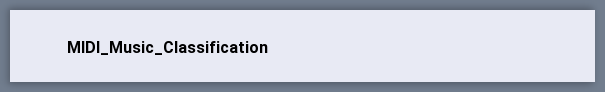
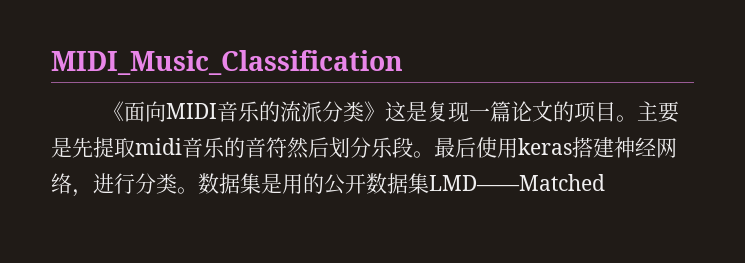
+ 《面向MIDI音乐的流派分类》这是复现一篇论文的项目。主要是先提取midi音乐的音符然后划分乐段。最后使用keras搭建神经网络，进行分类。数据集是用的公开数据集LMD——Matched

